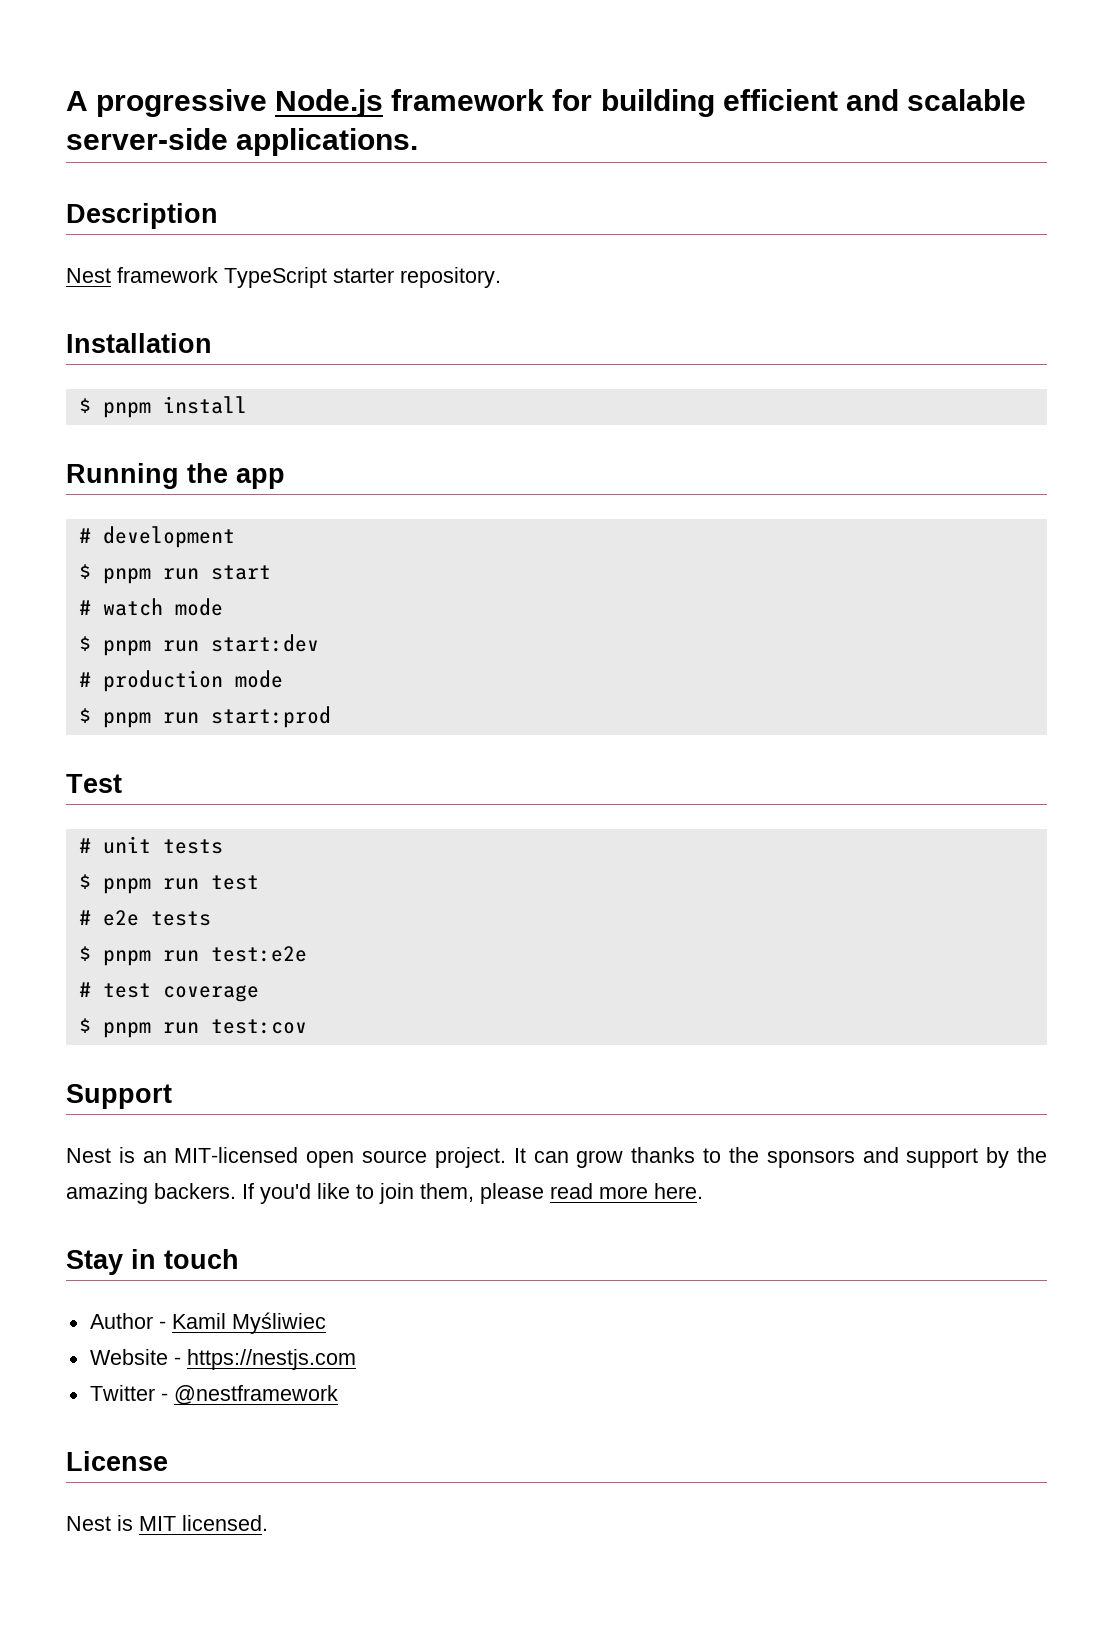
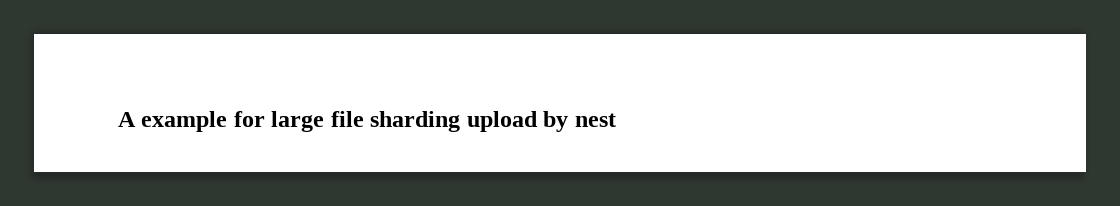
- A progressive Node.js framework for building efficient and scalable server-side applications.
- Description
- Nest framework TypeScript starter repository.
- Installation
- $ pnpm install
- Running the app
- # development
- $ pnpm run start
- # watch mode
- $ pnpm run start:dev
- # production mode
- $ pnpm run start:prod
- Test
- # unit tests
- $ pnpm run test
- # e2e tests
- $ pnpm run test:e2e
- # test coverage
- $ pnpm run test:cov
- Support
- Nest is an MIT-licensed open source project. It can grow thanks to the sponsors and support by the amazing backers. If you'd like to join them, please read more here.
- Stay in touch
- Author - Kamil Myśliwiec
- Website - https://nestjs.com
- Twitter - @nestframework
- License
- Nest is MIT licensed.
+ A example for large file sharding upload by nest

